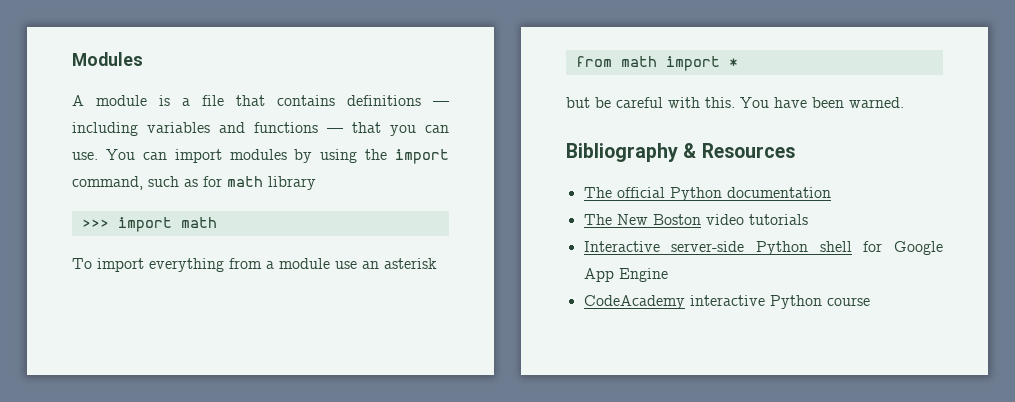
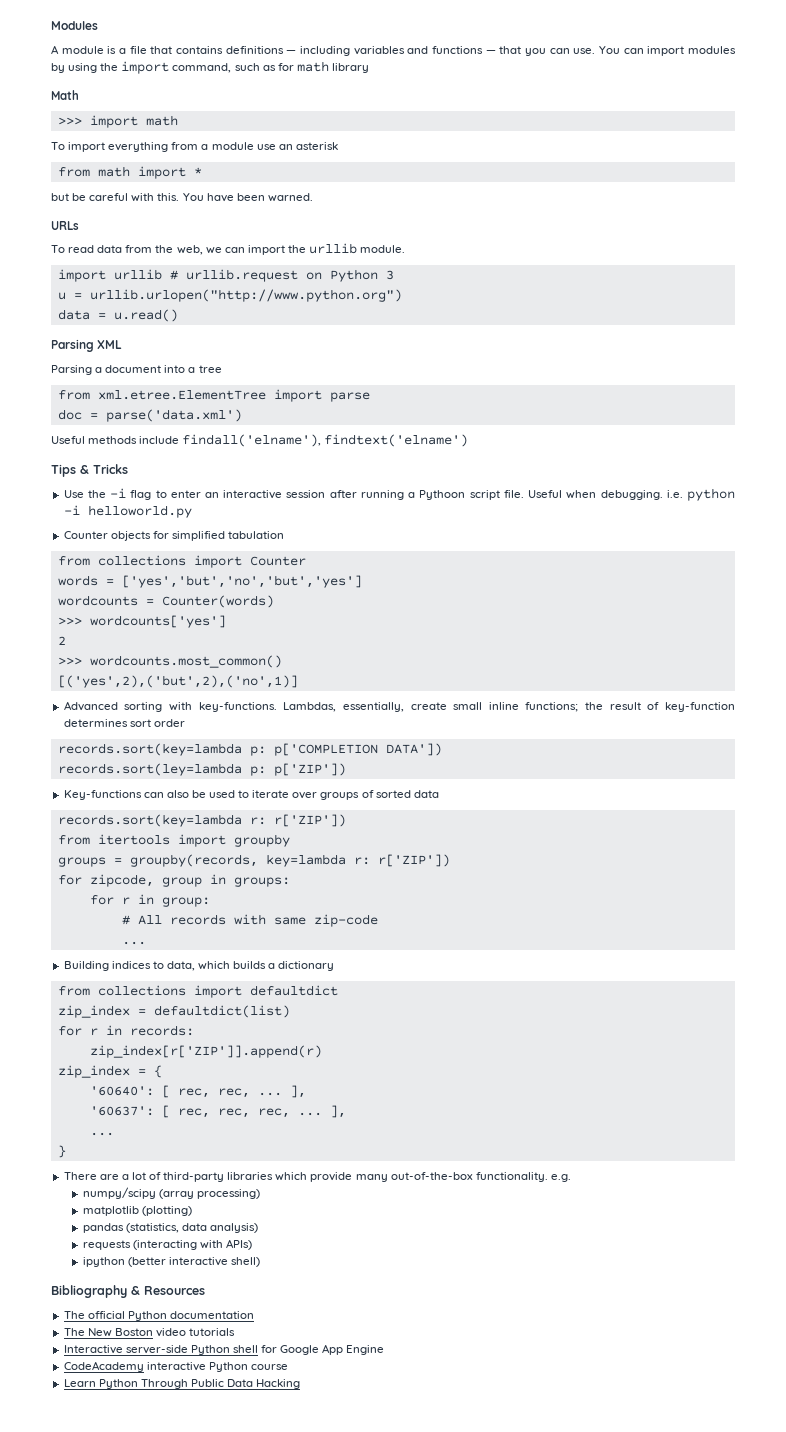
+ Math
+ URLs
+ To read data from the web, we can import the urllib module.
+ import urllib # urllib.request on Python 3
+ u = urllib.urlopen("http://www.python.org")
+ data = u.read()
+ Parsing XML
+ Parsing a document into a tree
+ from xml.etree.ElementTree import parse
+ doc = parse('data.xml')
+ Useful methods include findall('elname'), findtext('elname')
+ Tips & Tricks
+ Use the -i flag to enter an interactive session after running a Pythoon script file. Useful when debugging. i.e. python -i helloworld.py
+ Counter objects for simplified tabulation
+ from collections import Counter
+ words = ['yes','but','no','but','yes']
+ wordcounts = Counter(words)
+ >>> wordcounts['yes']
+ 2
+ >>> wordcounts.most_common()
+ [('yes',2),('but',2),('no',1)]
+ Advanced sorting with key-functions. Lambdas, essentially, create small inline functions; the result of key-function determines sort order
+ records.sort(key=lambda p: p['COMPLETION DATA'])
+ records.sort(ley=lambda p: p['ZIP'])
+ Key-functions can also be used to iterate over groups of sorted data
+ records.sort(key=lambda r: r['ZIP'])
+ from itertools import groupby
+ groups = groupby(records, key=lambda r: r['ZIP'])
+ for zipcode, group in groups:
+ for r in group:
+ # All records with same zip-code
+ ...
+ Building indices to data, which builds a dictionary
+ from collections import defaultdict
+ zip_index = defaultdict(list)
+ for r in records:
+ zip_index[r['ZIP']].append(r)
+ zip_index = {
+ '60640': [ rec, rec, ... ],
+ '60637': [ rec, rec, rec, ... ],
+ ...
+ }
+ There are a lot of third-party libraries which provide many out-of-the-box functionality. e.g.
+ numpy/scipy (array processing)
+ matplotlib (plotting)
+ pandas (statistics, data analysis)
+ requests (interacting with APIs)
+ ipython (better interactive shell)
+ Learn Python Through Public Data Hacking

